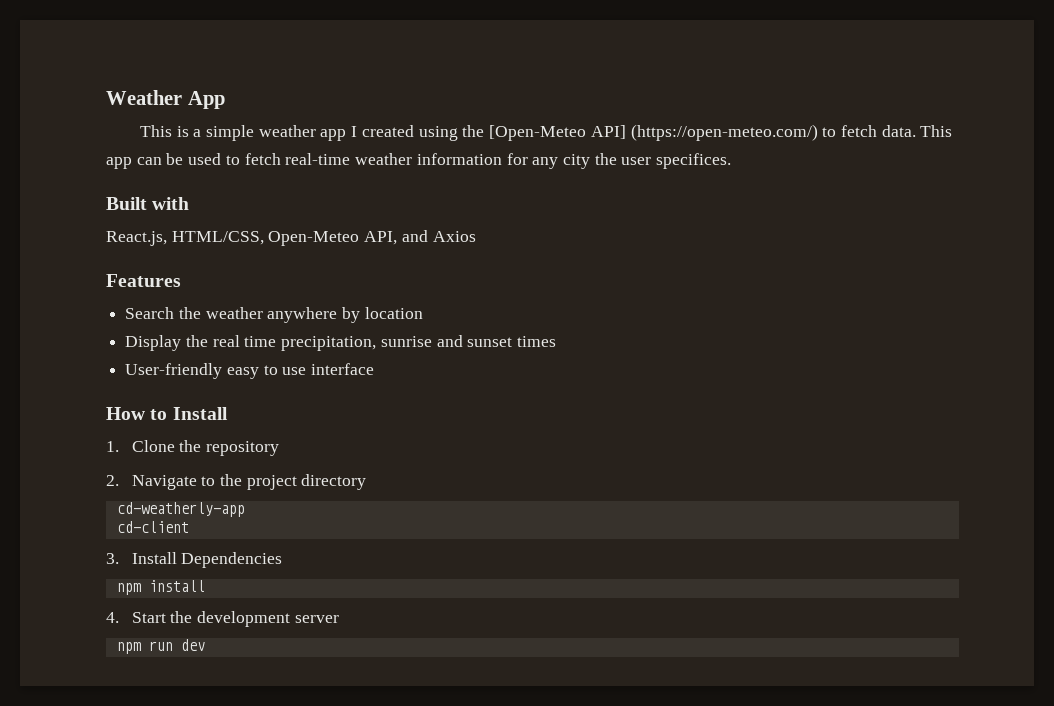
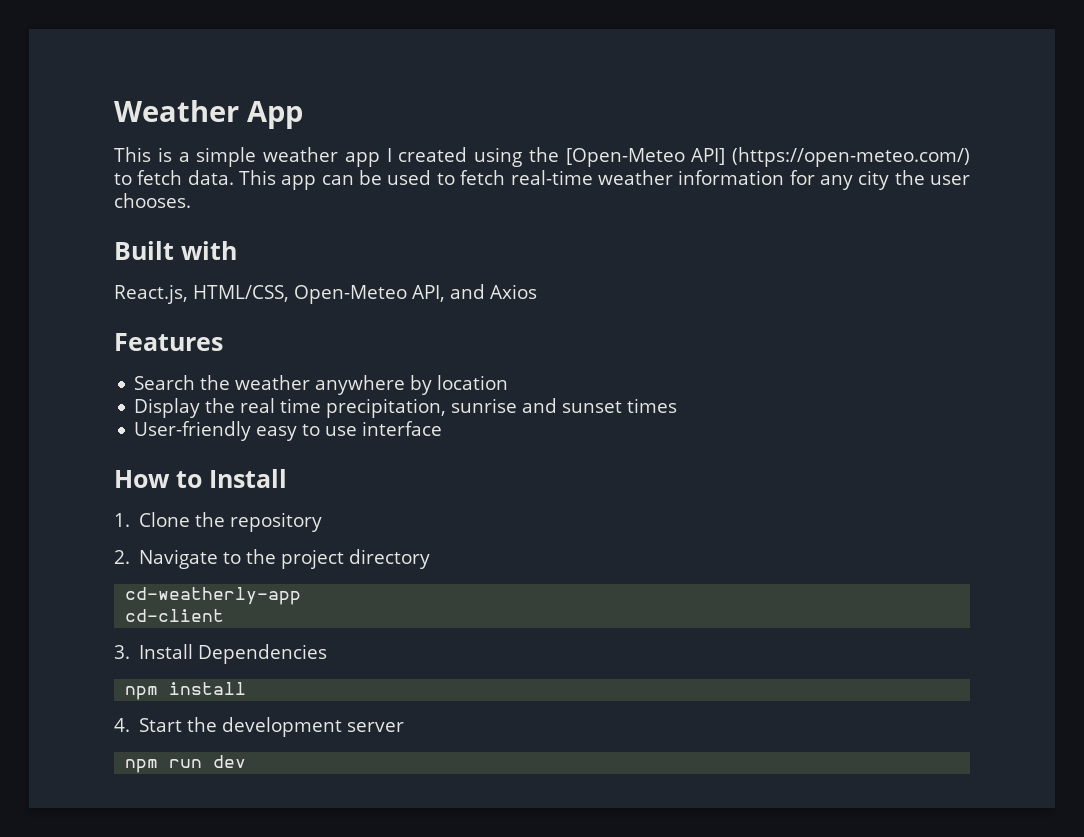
- This app can be used to fetch real-time weather information for any city the user specifices.
+ This app can be used to fetch real-time weather information for any city the user chooses.

